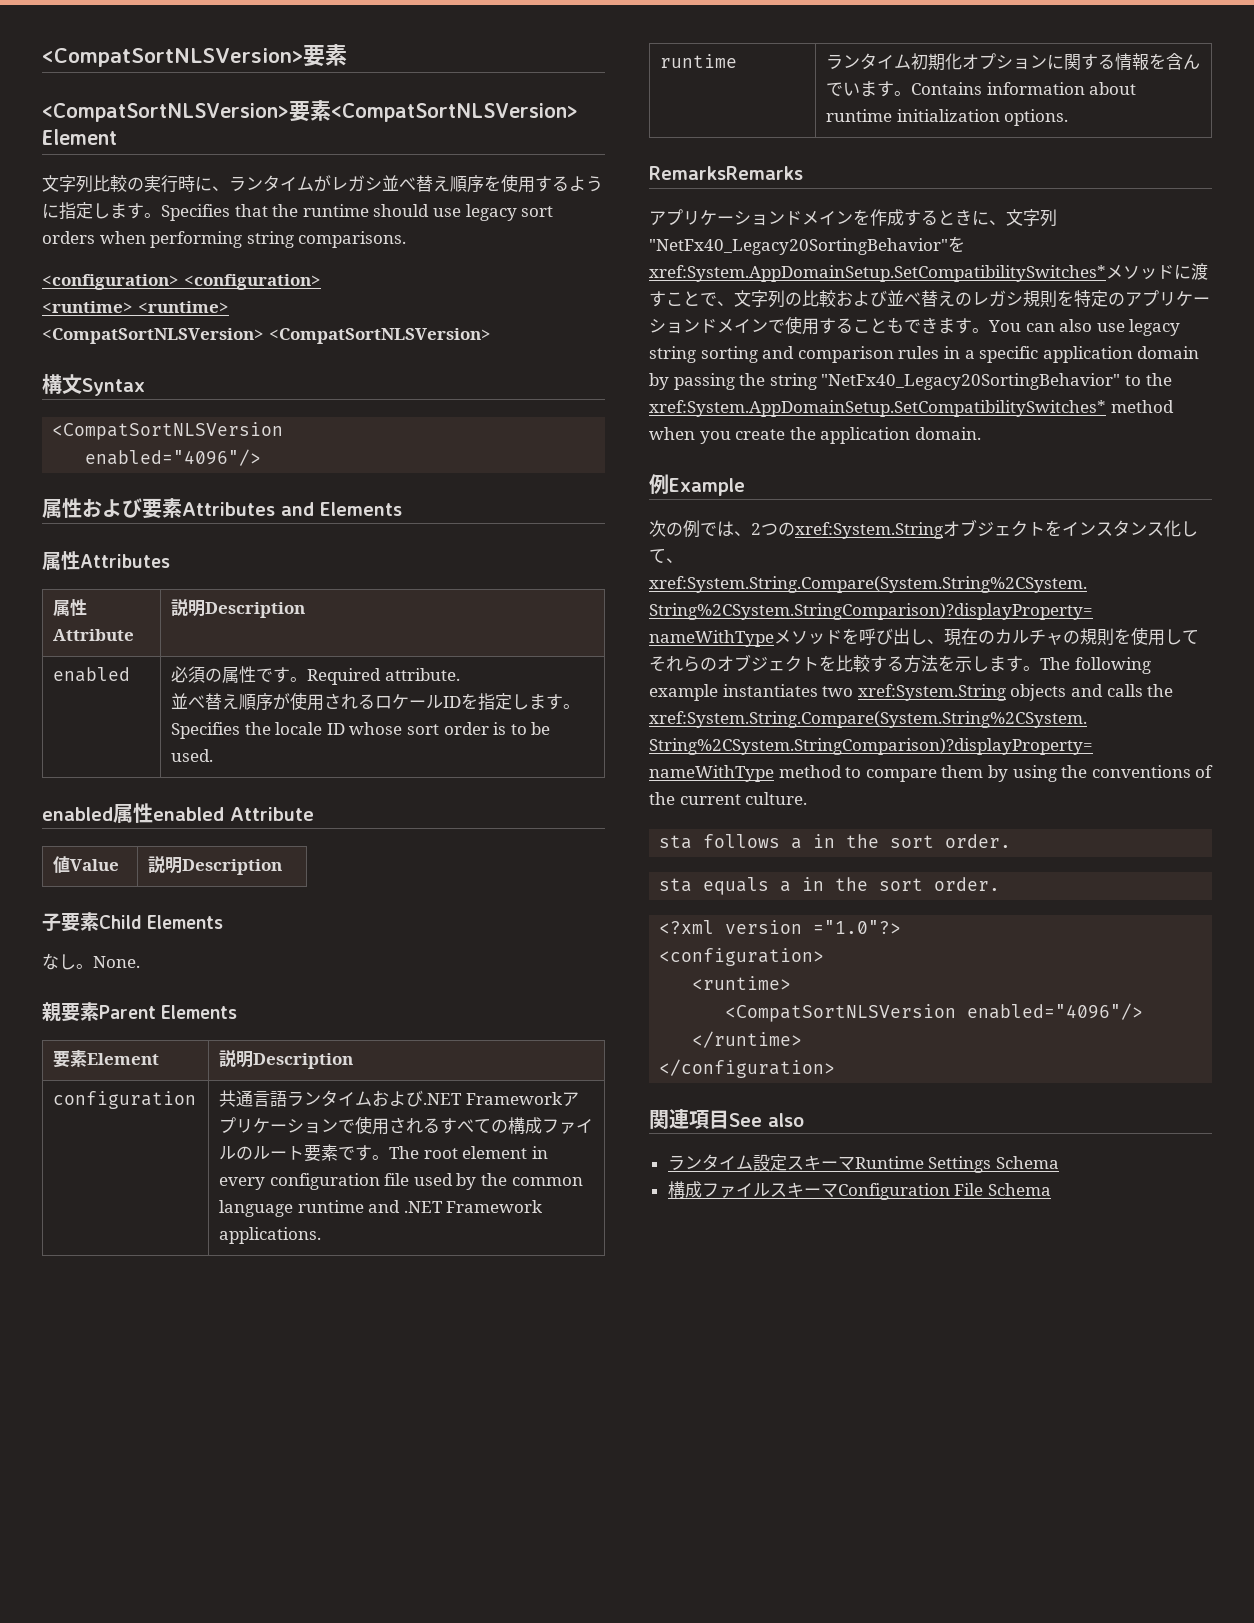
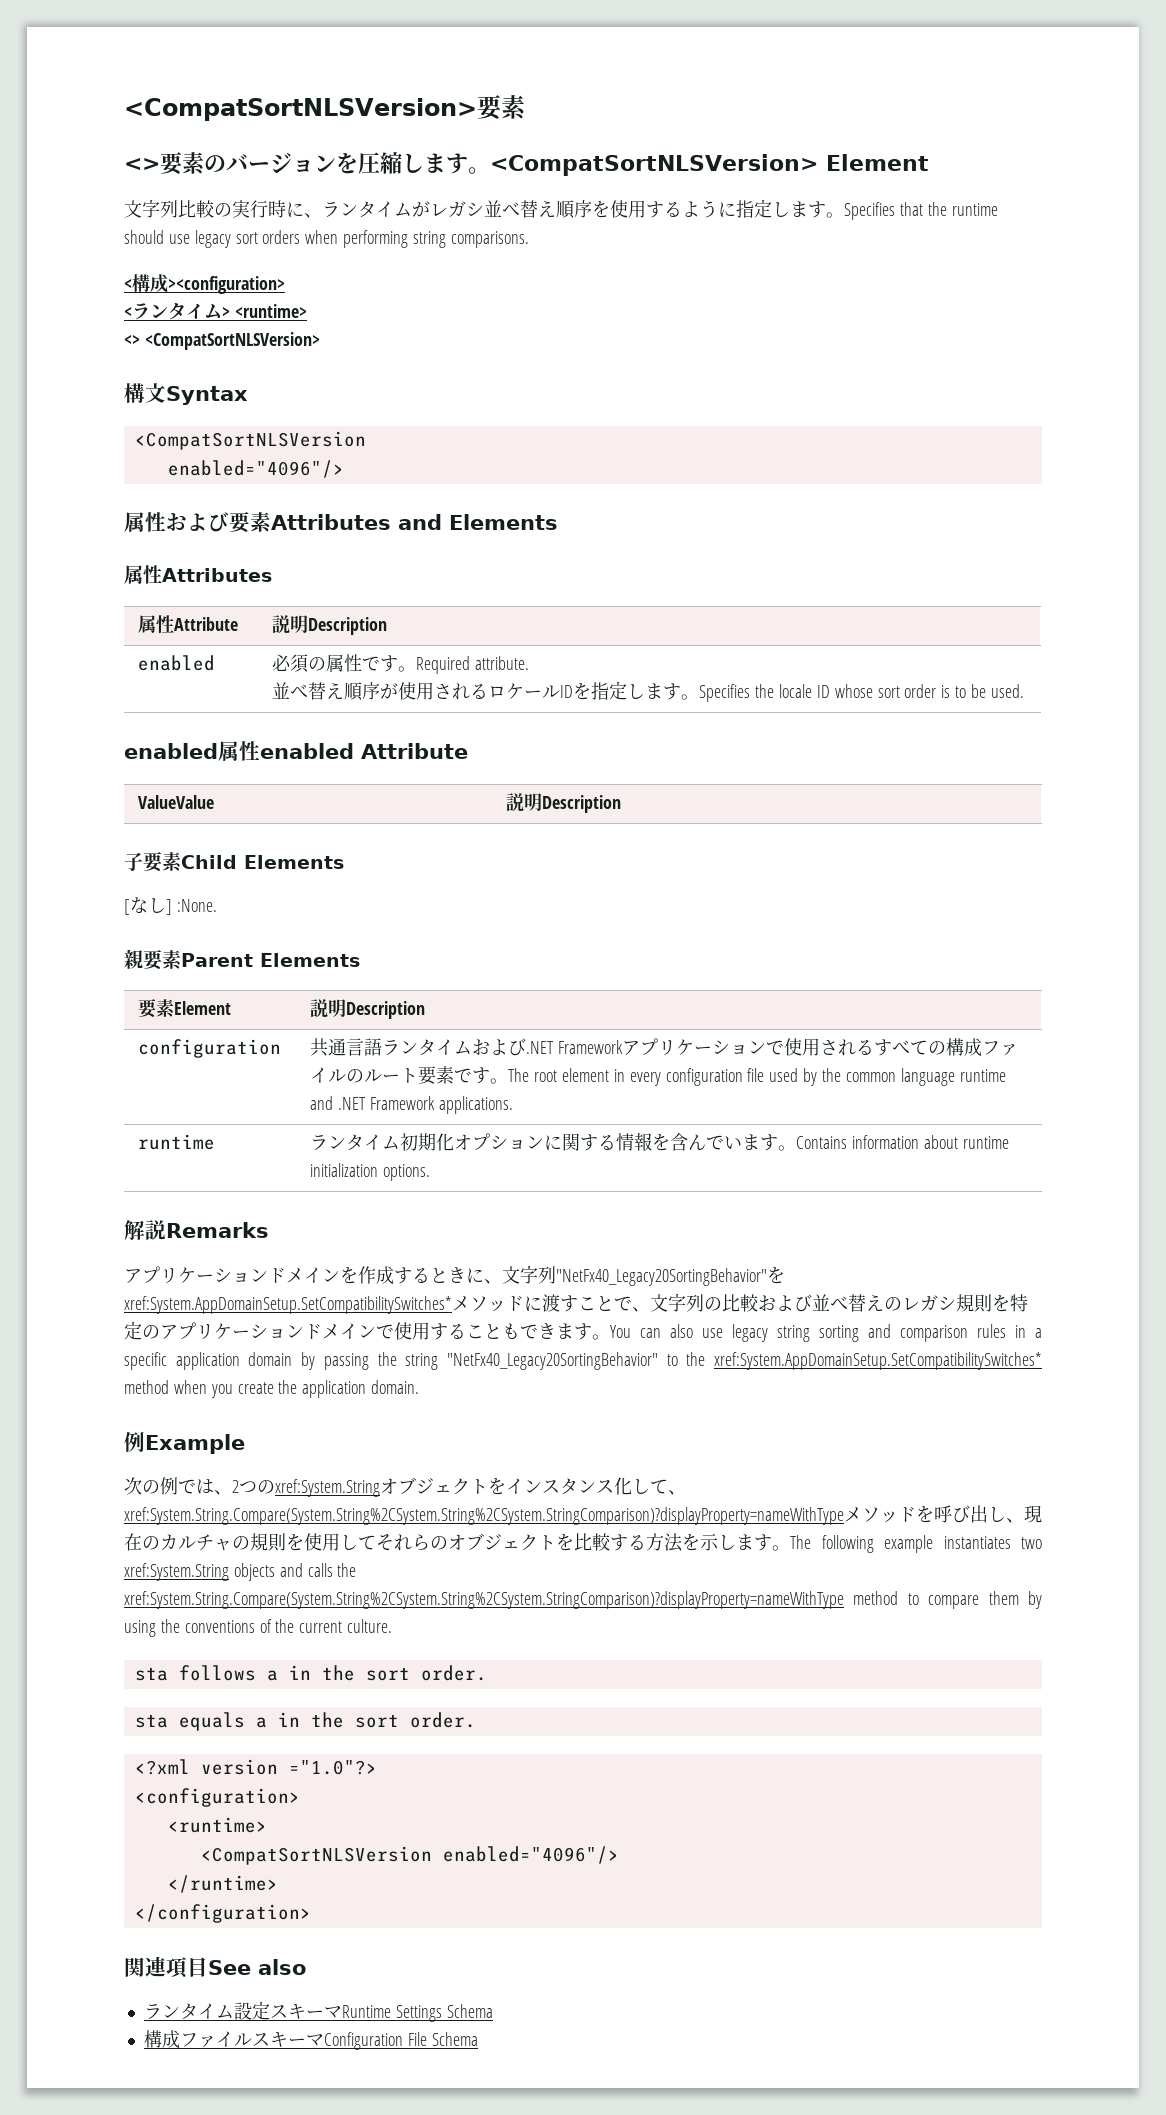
- <CompatSortNLSVersion>要素<CompatSortNLSVersion> Element
+ <>要素のバージョンを圧縮します。<CompatSortNLSVersion> Element
- <configuration> <configuration>
- <runtime> <runtime>
- <CompatSortNLSVersion> <CompatSortNLSVersion>
+ <構成><configuration>
+ <ランタイム> <runtime>
+ <> <CompatSortNLSVersion>
- 値Value | 説明Description
+ ValueValue | 説明Description
- なし。None.
+ [なし] :None.
- RemarksRemarks
+ 解説Remarks

